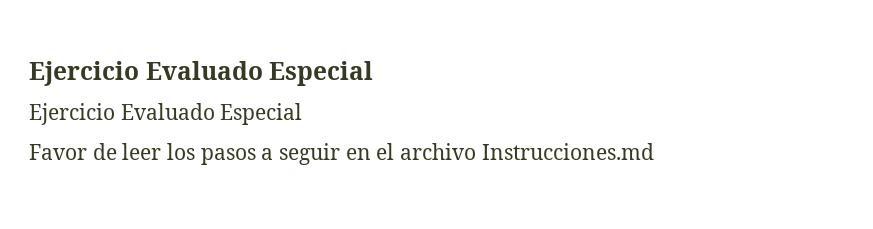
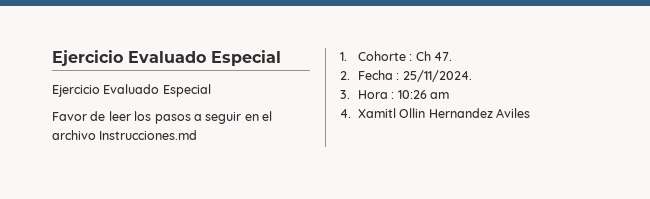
+ 1. Cohorte : Ch 47.
+ 2. Fecha : 25/11/2024.
+ 3. Hora : 10:26 am
+ 4. Xamitl Ollin Hernandez Aviles

